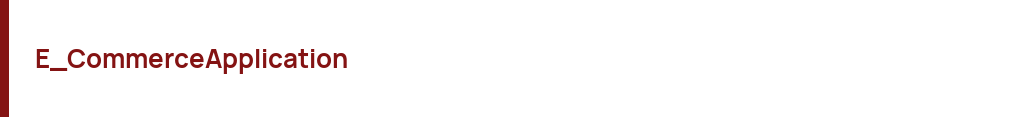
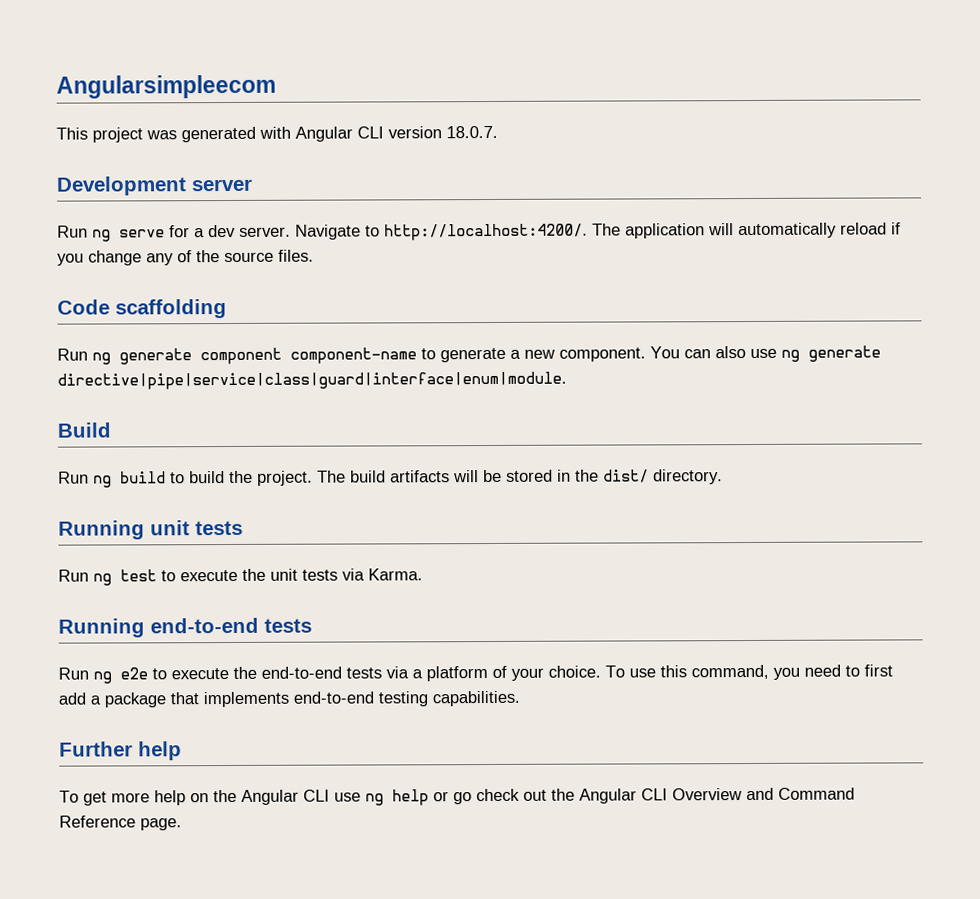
- E_CommerceApplication
+ Angularsimpleecom
+ This project was generated with Angular CLI version 18.0.7.
+ Development server
+ Run ng serve for a dev server. Navigate to http://localhost:4200/. The application will automatically reload if you change any of the source files.
+ Code scaffolding
+ Run ng generate component component-name to generate a new component. You can also use ng generate directive|pipe|service|class|guard|interface|enum|module.
+ Build
+ Run ng build to build the project. The build artifacts will be stored in the dist/ directory.
+ Running unit tests
+ Run ng test to execute the unit tests via Karma.
+ Running end-to-end tests
+ Run ng e2e to execute the end-to-end tests via a platform of your choice. To use this command, you need to first add a package that implements end-to-end testing capabilities.
+ Further help
+ To get more help on the Angular CLI use ng help or go check out the Angular CLI Overview and Command Reference page.

